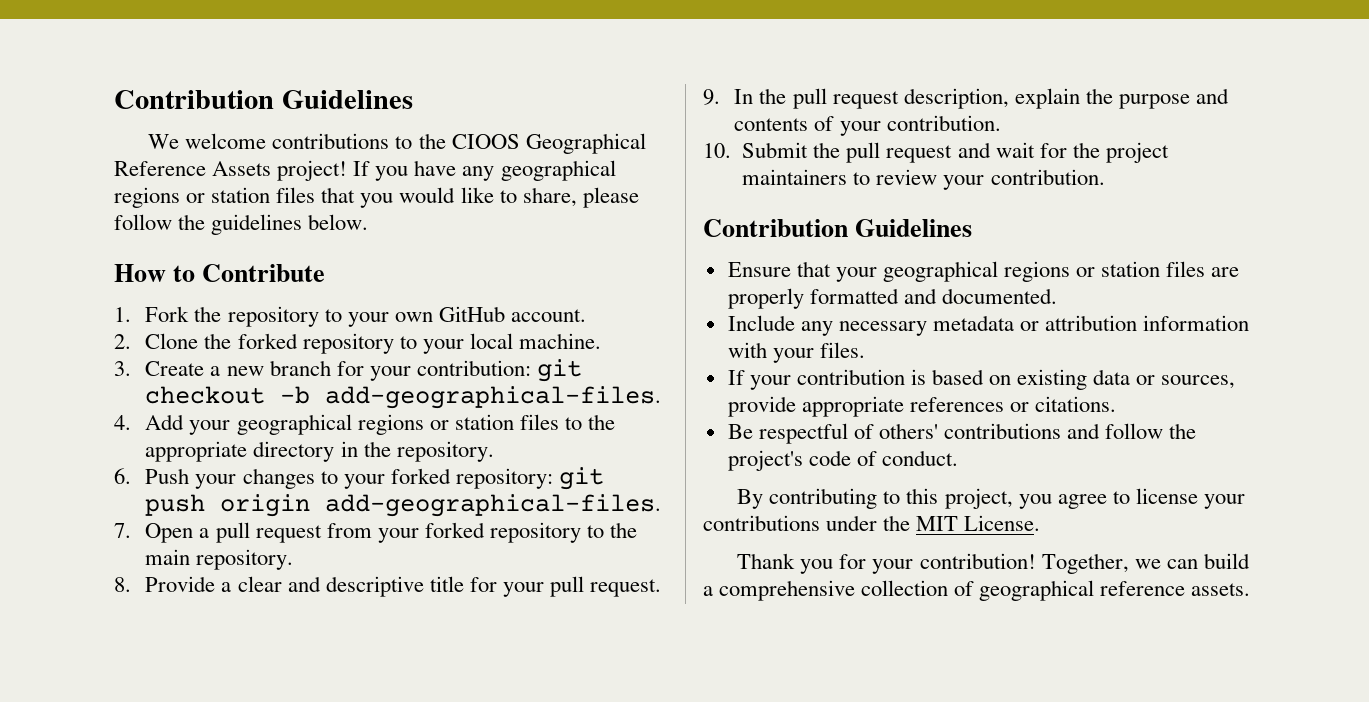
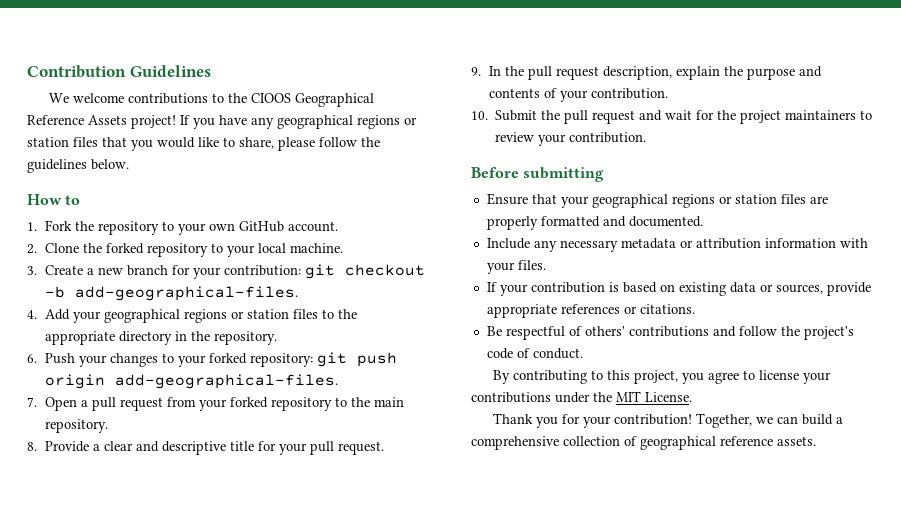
- How to Contribute
+ How to
  10. Submit the pull request and wait for the project maintainers to review your contribution.
- Contribution Guidelines
+ Before submitting

